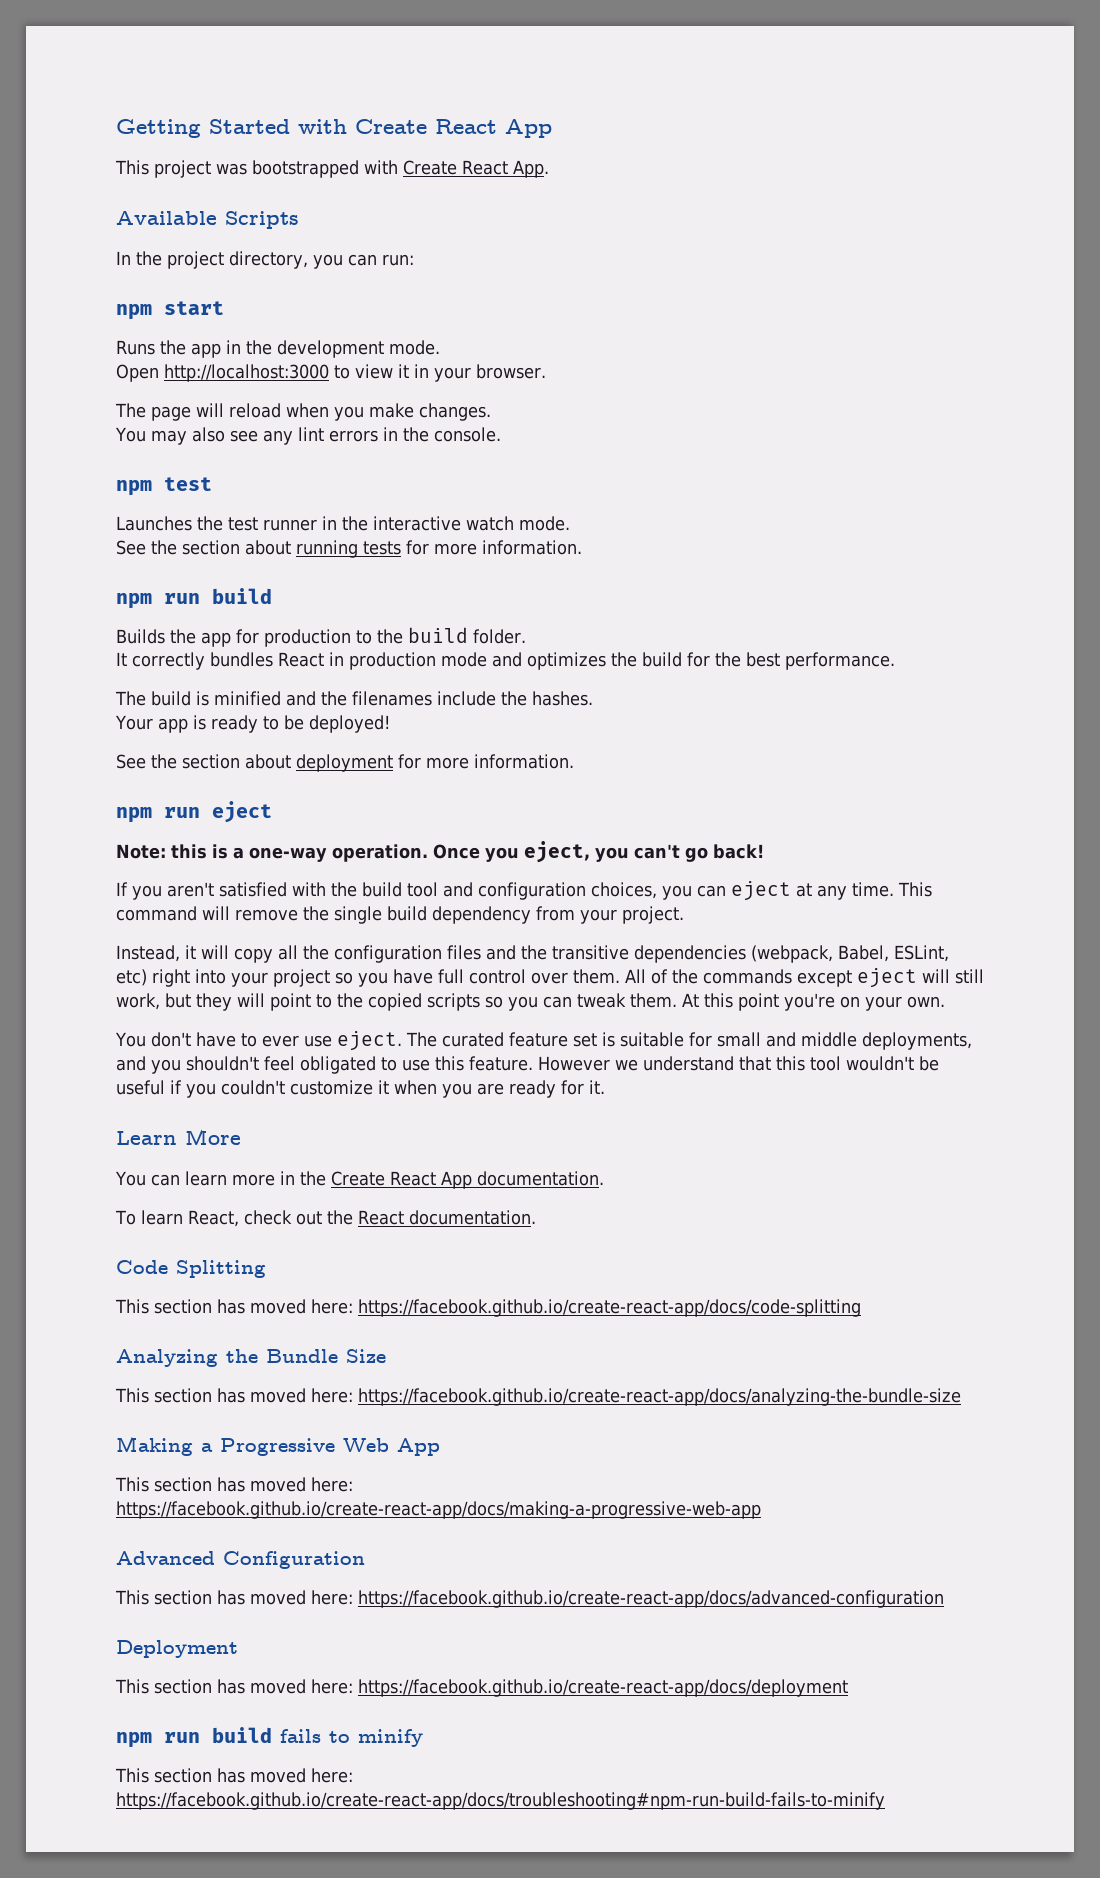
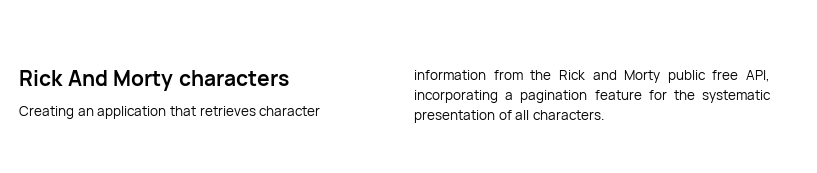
- Getting Started with Create React App
- This project was bootstrapped with Create React App.
- Available Scripts
- In the project directory, you can run:
- npm start
- Runs the app in the development mode.
- Open http://localhost:3000 to view it in your browser.
- The page will reload when you make changes.
- You may also see any lint errors in the console.
- npm test
- Launches the test runner in the interactive watch mode.
- See the section about running tests for more information.
- npm run build
- Builds the app for production to the build folder.
- It correctly bundles React in production mode and optimizes the build for the best performance.
- The build is minified and the filenames include the hashes.
- Your app is ready to be deployed!
- See the section about deployment for more information.
- npm run eject
- Note: this is a one-way operation. Once you eject, you can't go back!
- If you aren't satisfied with the build tool and configuration choices, you can eject at any time. This command will remove the single build dependency from your project.
- Instead, it will copy all the configuration files and the transitive dependencies (webpack, Babel, ESLint, etc) right into your project so you have full control over them. All of the commands except eject will still work, but they will point to the copied scripts so you can tweak them. At this point you're on your own.
- You don't have to ever use eject. The curated feature set is suitable for small and middle deployments, and you shouldn't feel obligated to use this feature. However we understand that this tool wouldn't be useful if you couldn't customize it when you are ready for it.
- Learn More
- You can learn more in the Create React App documentation.
- To learn React, check out the React documentation.
- Code Splitting
- This section has moved here: https://facebook.github.io/create-react-app/docs/code-splitting
- Analyzing the Bundle Size
- This section has moved here: https://facebook.github.io/create-react-app/docs/analyzing-the-bundle-size
- Making a Progressive Web App
- This section has moved here: https://facebook.github.io/create-react-app/docs/making-a-progressive-web-app
- Advanced Configuration
- This section has moved here: https://facebook.github.io/create-react-app/docs/advanced-configuration
- Deployment
- This section has moved here: https://facebook.github.io/create-react-app/docs/deployment
- npm run build fails to minify
- This section has moved here: https://facebook.github.io/create-react-app/docs/troubleshooting#npm-run-build-fails-to-minify
+ Rick And Morty characters
+ Creating an application that retrieves character information from the Rick and Morty public free API, incorporating a pagination feature for the systematic presentation of all characters.

